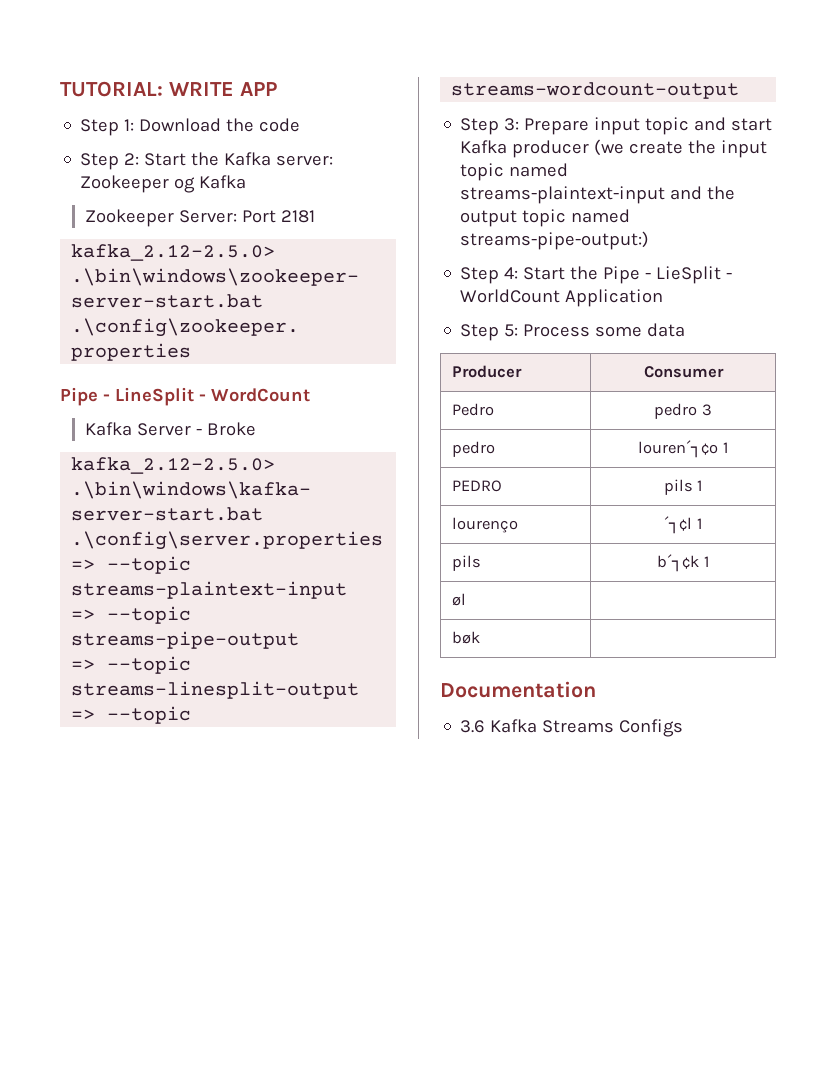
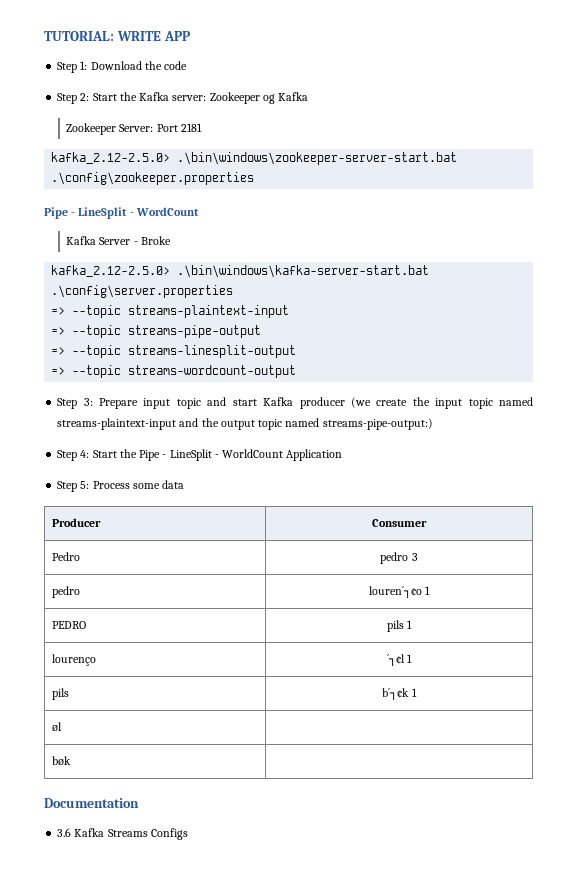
- Step 4: Start the Pipe - LieSplit - WorldCount Application
+ Step 4: Start the Pipe - LineSplit - WorldCount Application

